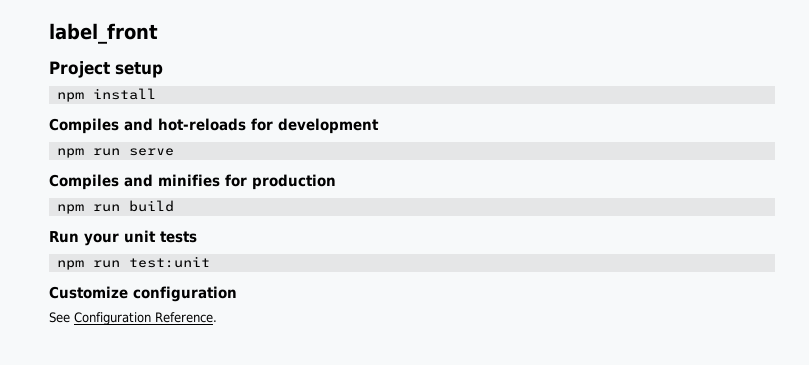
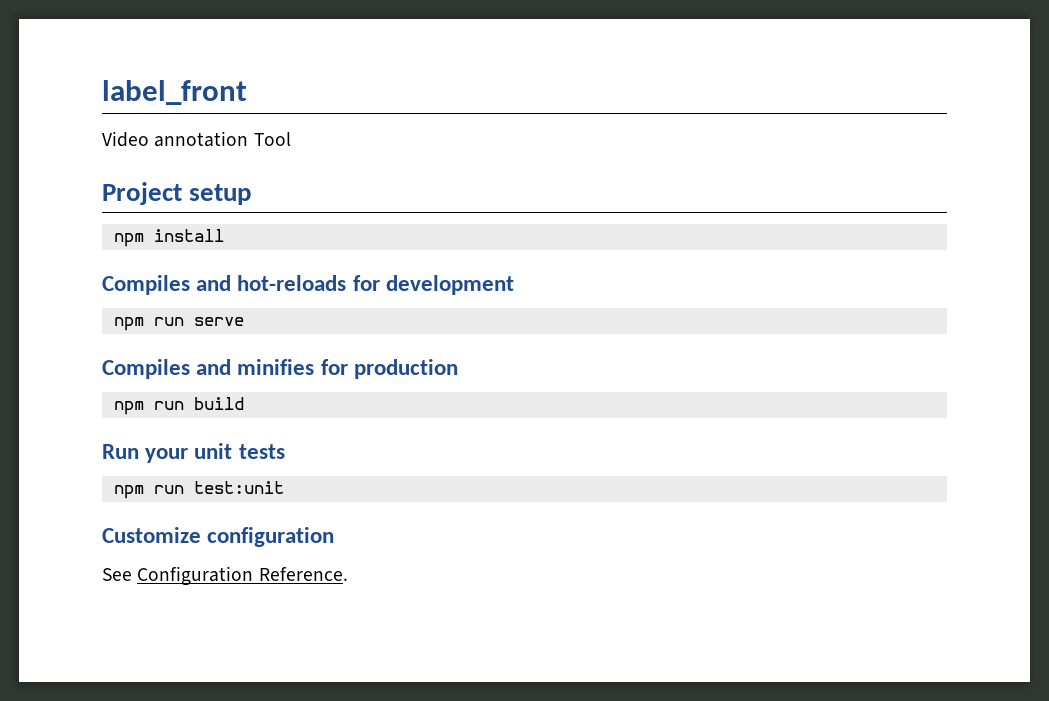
+ Video annotation Tool

